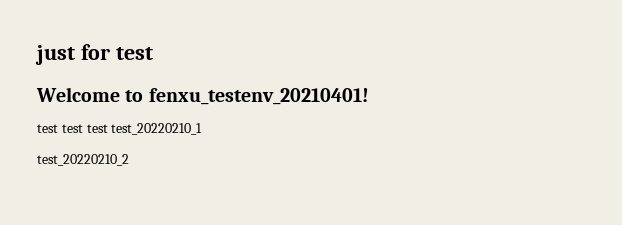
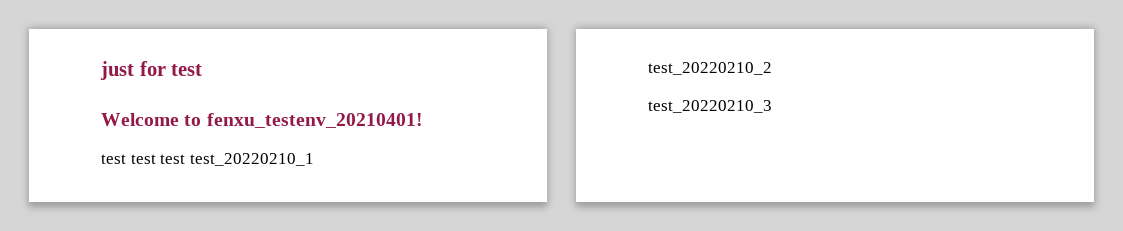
+ test_20220210_3

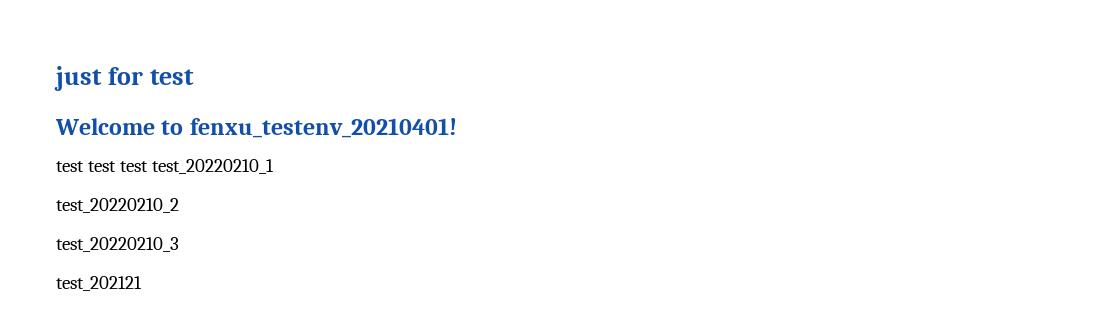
+ test_202121

